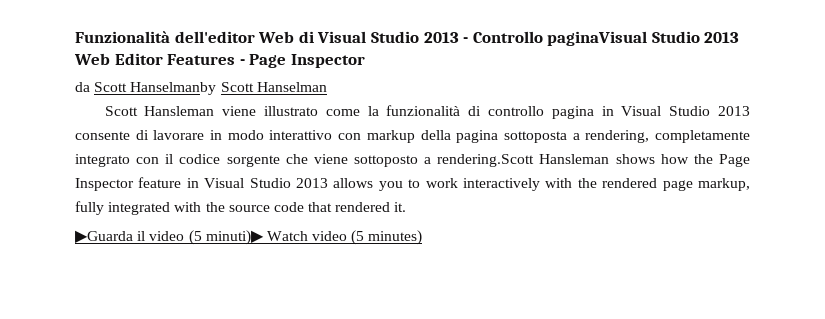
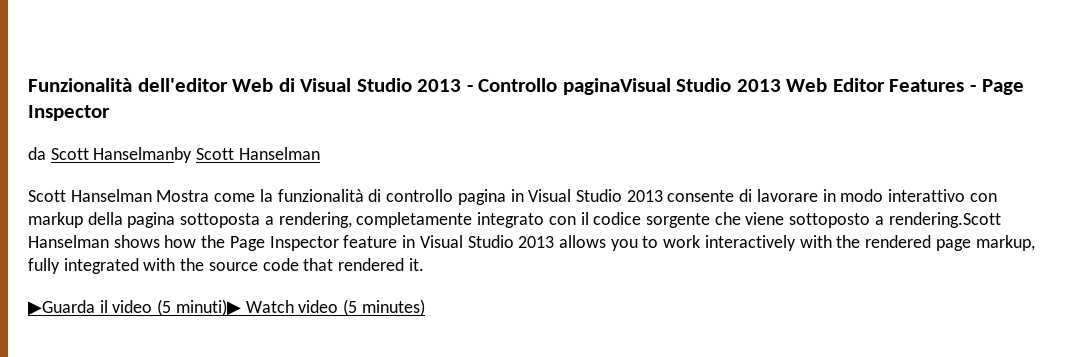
- Scott Hansleman viene illustrato come la funzionalità di controllo pagina in Visual Studio 2013 consente di lavorare in modo interattivo con markup della pagina sottoposta a rendering, completamente integrato con il codice sorgente che viene sottoposto a rendering.Scott Hansleman shows how the Page Inspector feature in Visual Studio 2013 allows you to work interactively with the rendered page markup, fully integrated with the source code that rendered it.
+ Scott Hanselman Mostra come la funzionalità di controllo pagina in Visual Studio 2013 consente di lavorare in modo interattivo con markup della pagina sottoposta a rendering, completamente integrato con il codice sorgente che viene sottoposto a rendering.Scott Hanselman shows how the Page Inspector feature in Visual Studio 2013 allows you to work interactively with the rendered page markup, fully integrated with the source code that rendered it.

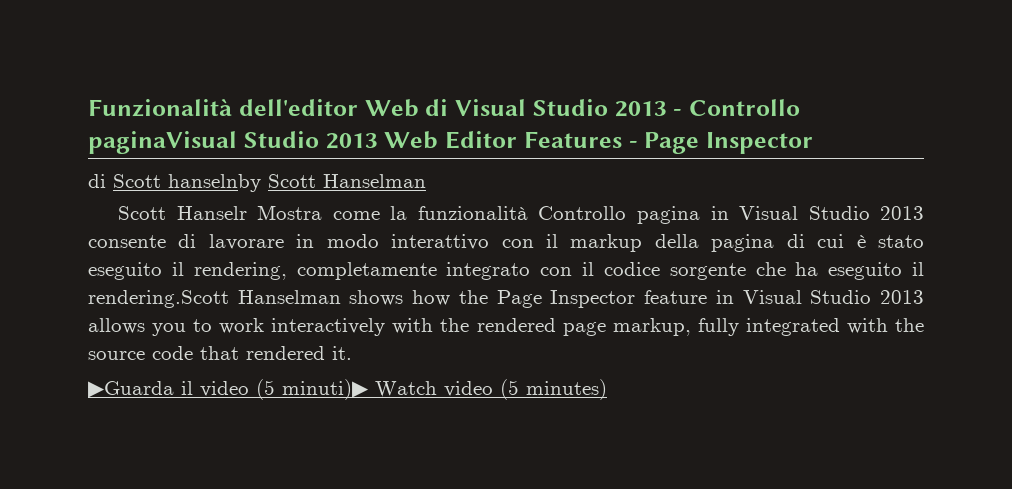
- da Scott Hanselmanby Scott Hanselman
+ di Scott hanselnby Scott Hanselman
- Scott Hanselman Mostra come la funzionalità di controllo pagina in Visual Studio 2013 consente di lavorare in modo interattivo con markup della pagina sottoposta a rendering, completamente integrato con il codice sorgente che viene sottoposto a rendering.Scott Hanselman shows how the Page Inspector feature in Visual Studio 2013 allows you to work interactively with the rendered page markup, fully integrated with the source code that rendered it.
+ Scott Hanselr Mostra come la funzionalità Controllo pagina in Visual Studio 2013 consente di lavorare in modo interattivo con il markup della pagina di cui è stato eseguito il rendering, completamente integrato con il codice sorgente che ha eseguito il rendering.Scott Hanselman shows how the Page Inspector feature in Visual Studio 2013 allows you to work interactively with the rendered page markup, fully integrated with the source code that rendered it.

